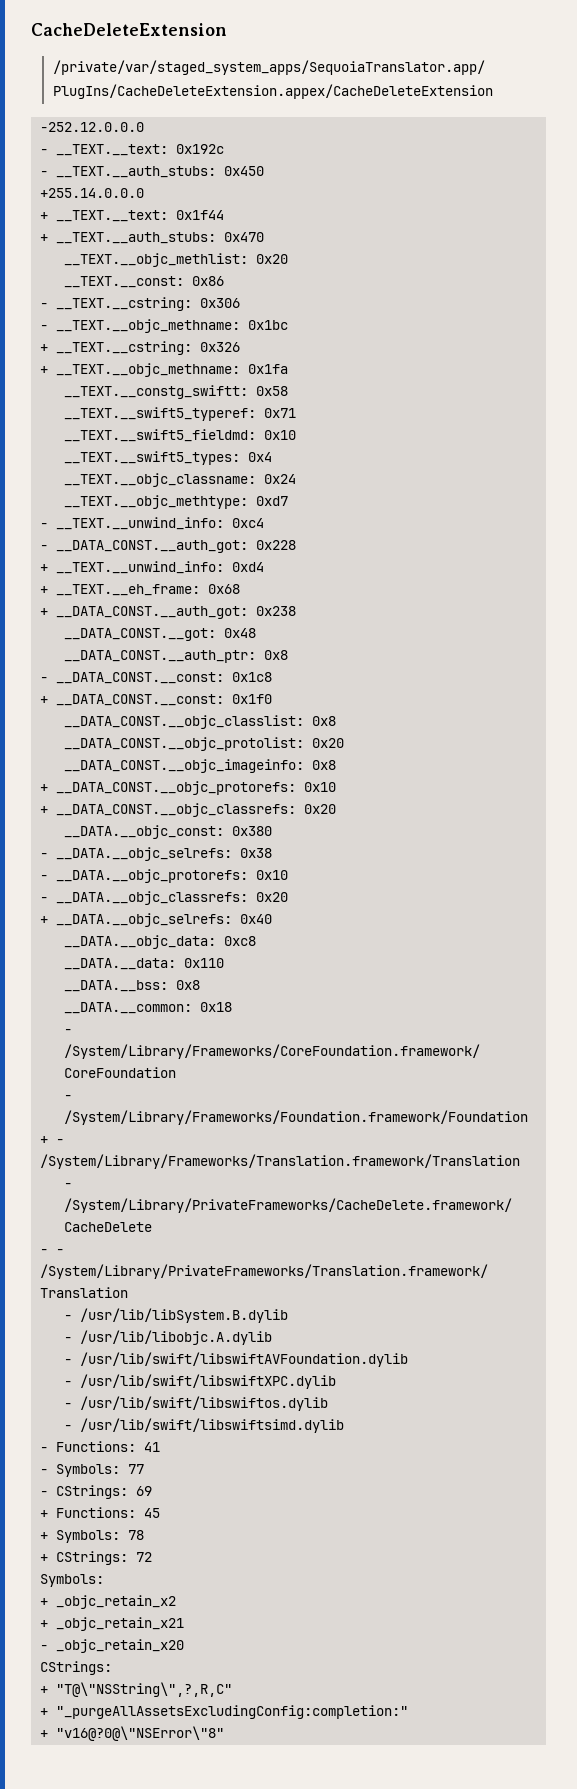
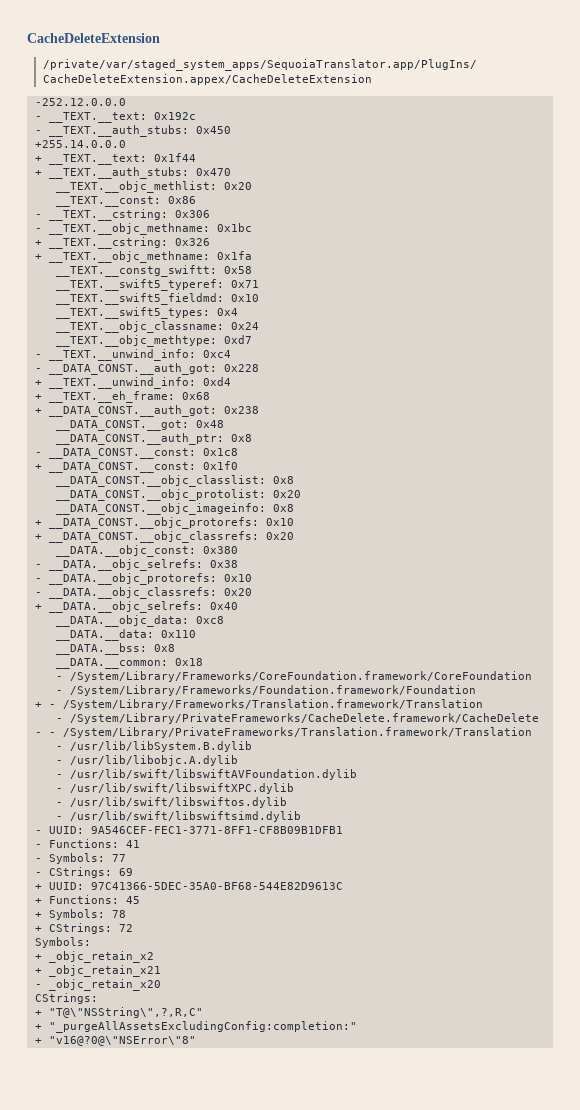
+ - UUID: 9A546CEF-FEC1-3771-8FF1-CF8B09B1DFB1
+ + UUID: 97C41366-5DEC-35A0-BF68-544E82D9613C

